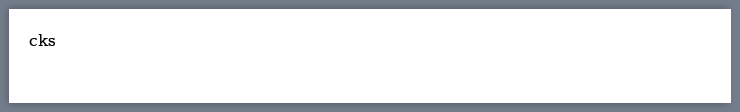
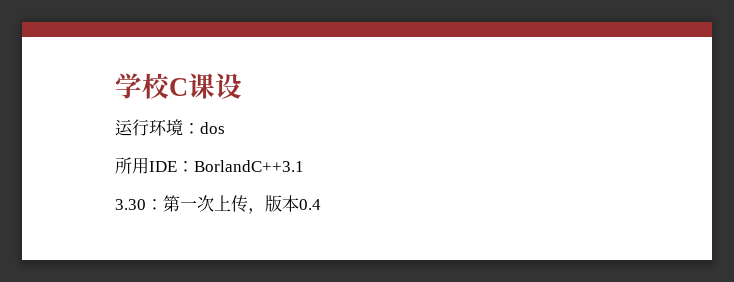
- cks
+ 学校C课设
+ 运行环境：dos
+ 所用IDE：BorlandC++3.1
+ 3.30：第一次上传，版本0.4

